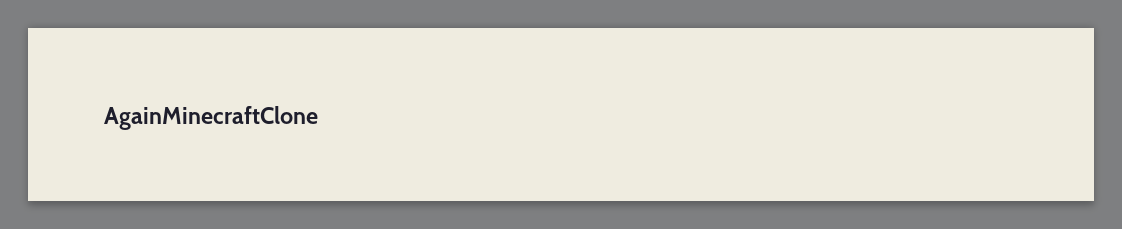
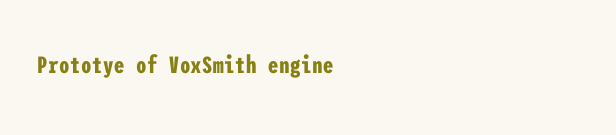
- AgainMinecraftClone
+ Prototye of VoxSmith engine

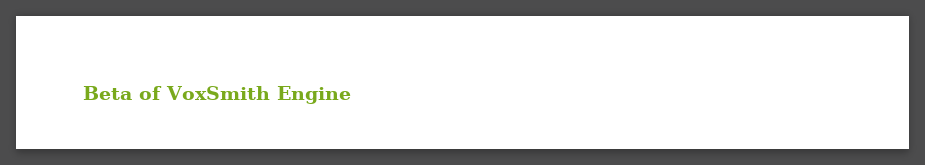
- Prototye of VoxSmith engine
+ Beta of VoxSmith Engine

